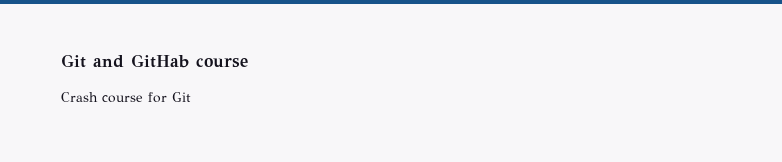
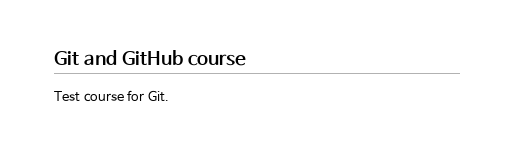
- Git and GitHab course
+ Git and GitHub course
- Crash course for Git
+ Test course for Git.

